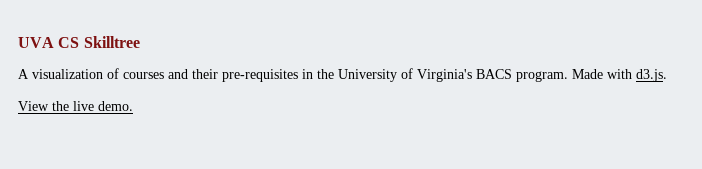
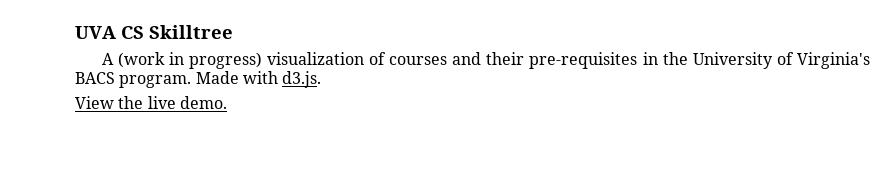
- A visualization of courses and their pre-requisites in the University of Virginia's BACS program.
+ A (work in progress) visualization of courses and their pre-requisites in the University of Virginia's BACS program.

